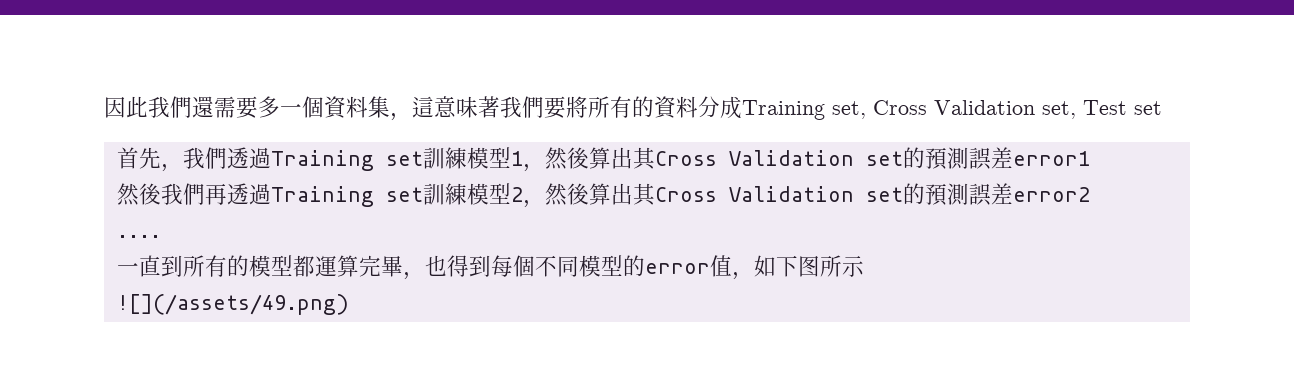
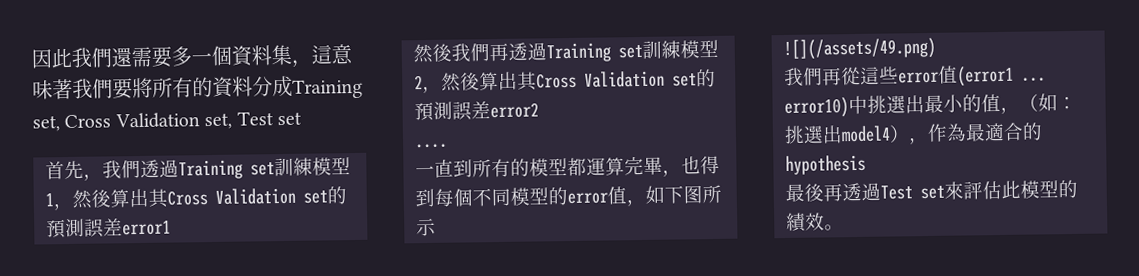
+ 我們再從這些error值(error1 ... error10)中挑選出最小的值，（如：挑選出model4），作為最適合的hypothesis
+ 最後再透過Test set來評估此模型的績效。

